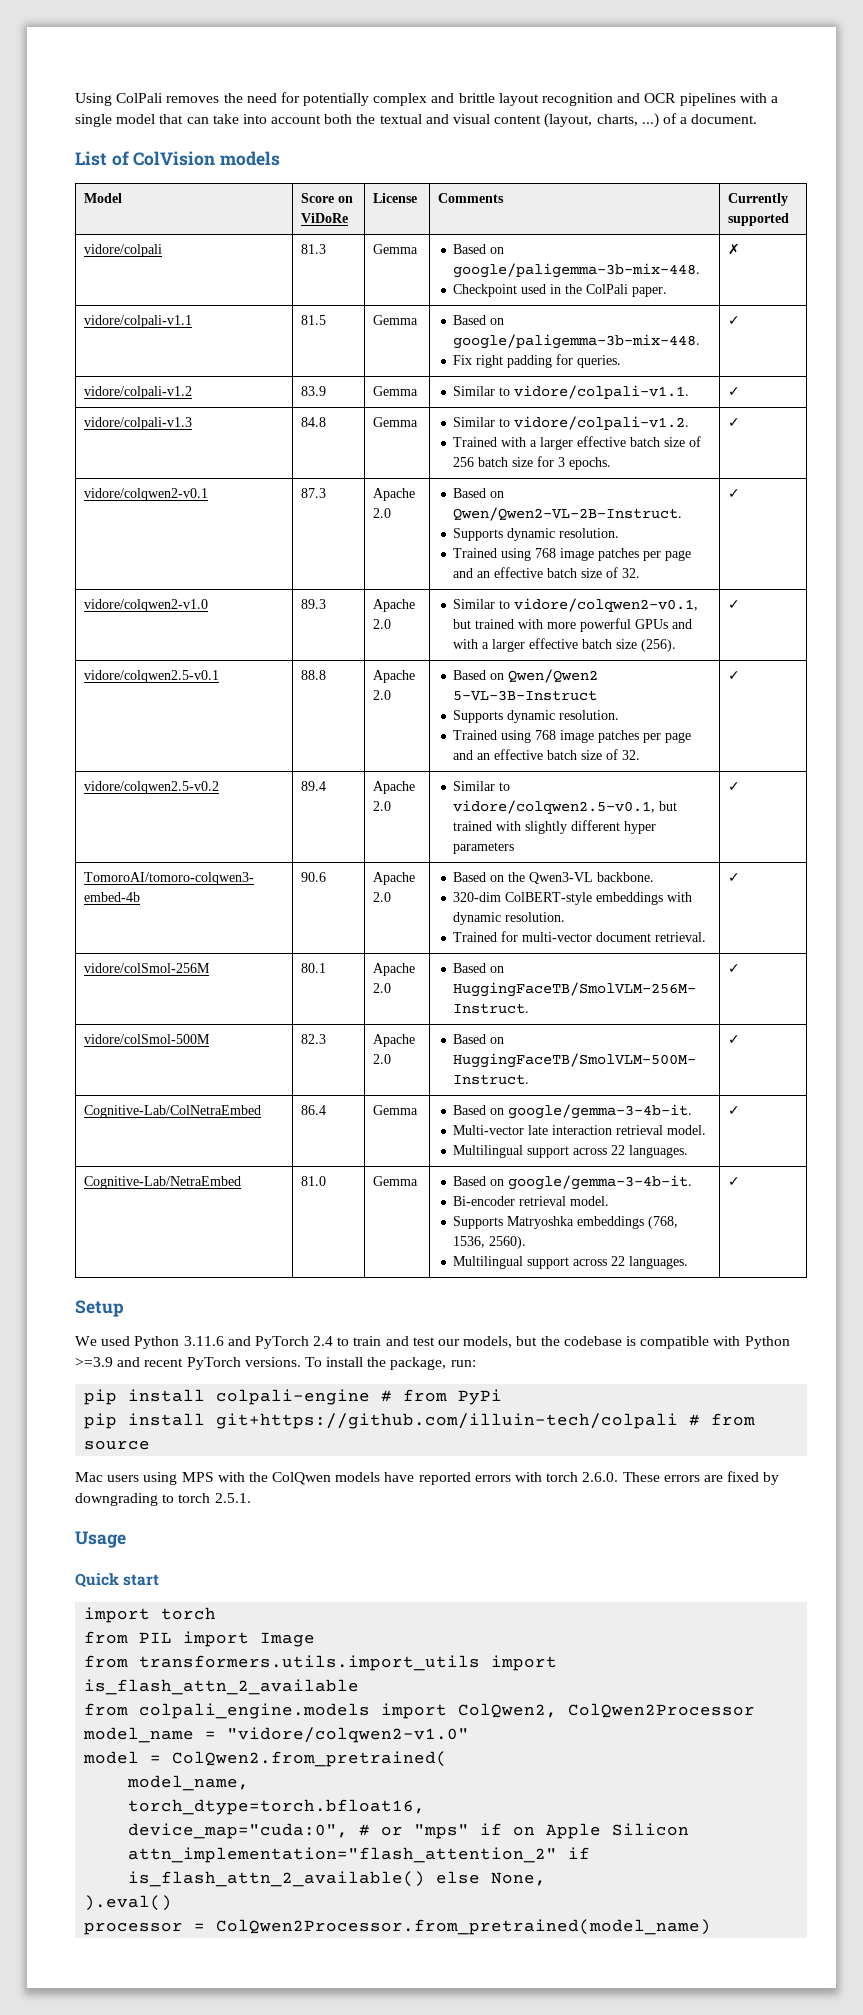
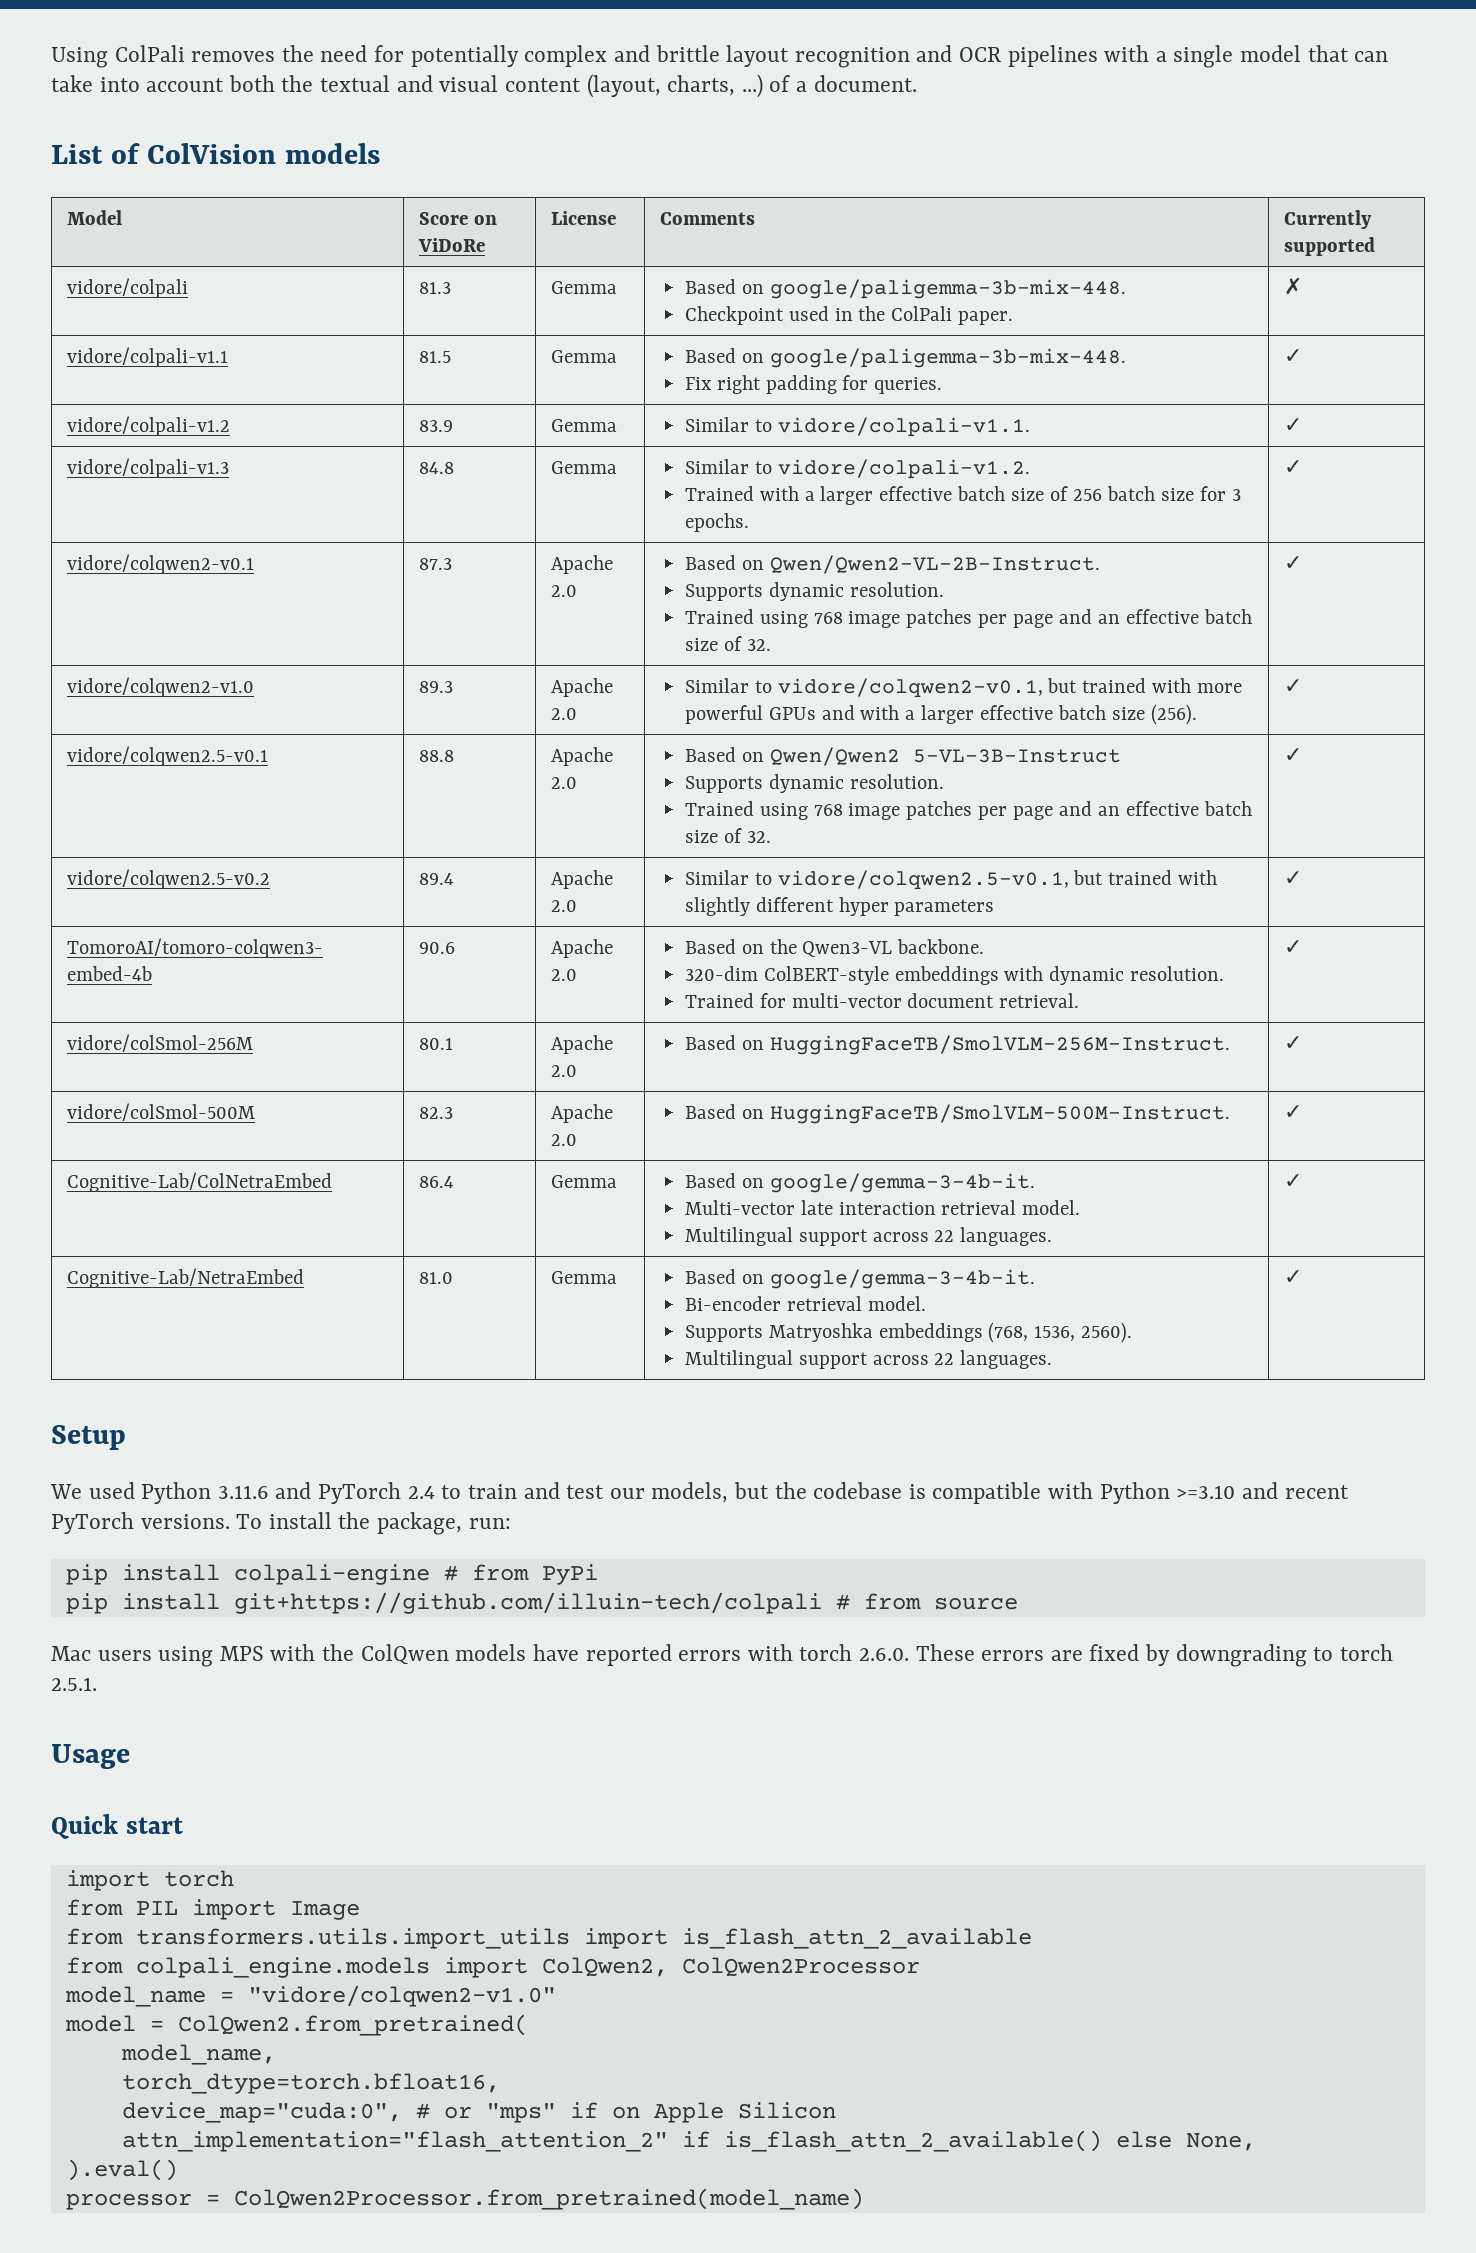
- We used Python 3.11.6 and PyTorch 2.4 to train and test our models, but the codebase is compatible with Python >=3.9 and recent PyTorch versions.
+ We used Python 3.11.6 and PyTorch 2.4 to train and test our models, but the codebase is compatible with Python >=3.10 and recent PyTorch versions.

